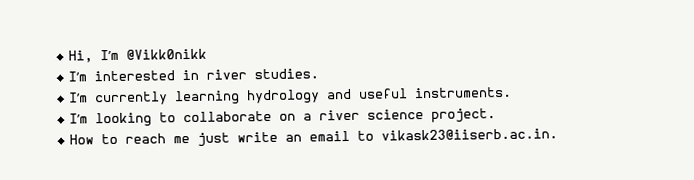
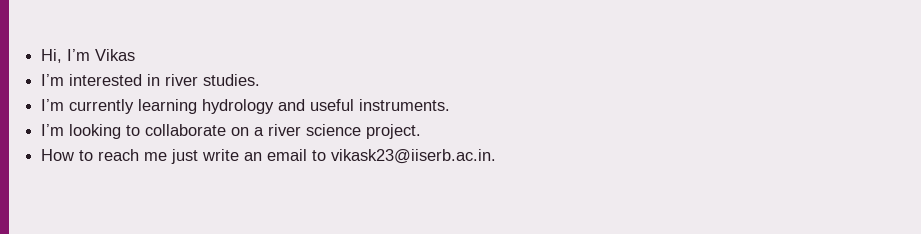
- Hi, I’m @Vikk0nikk
+ Hi, I’m Vikas

